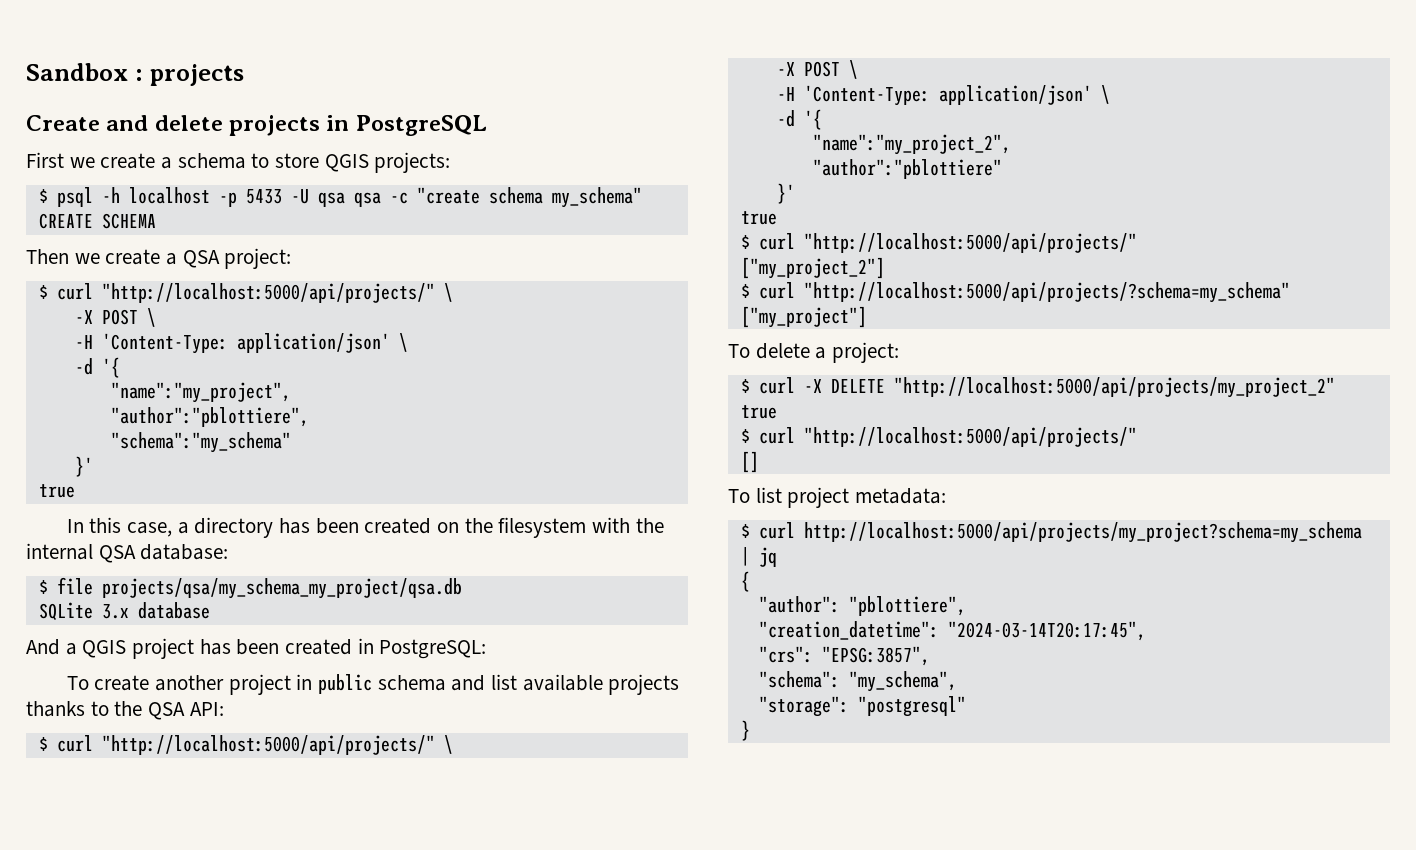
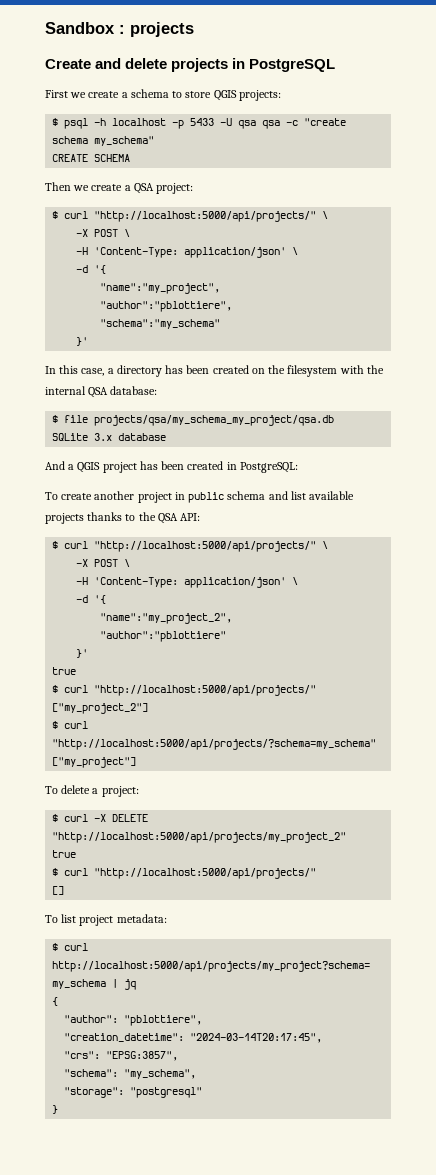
  "schema":"my_schema"
  }'
- true

